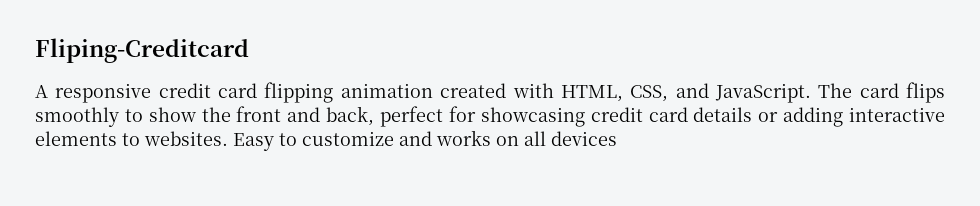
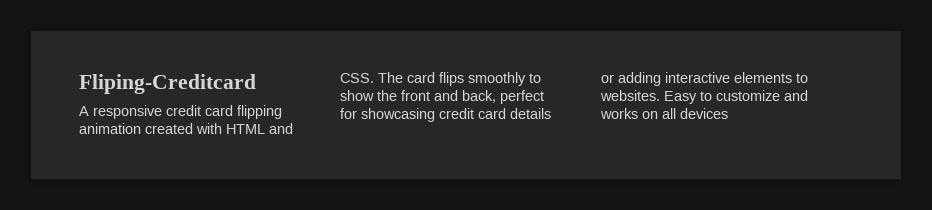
- A responsive credit card flipping animation created with HTML, CSS, and JavaScript. The card flips smoothly to show the front and back, perfect for showcasing credit card details or adding interactive elements to websites.
+ A responsive credit card flipping animation created with HTML and CSS. The card flips smoothly to show the front and back, perfect for showcasing credit card details or adding interactive elements to websites.

